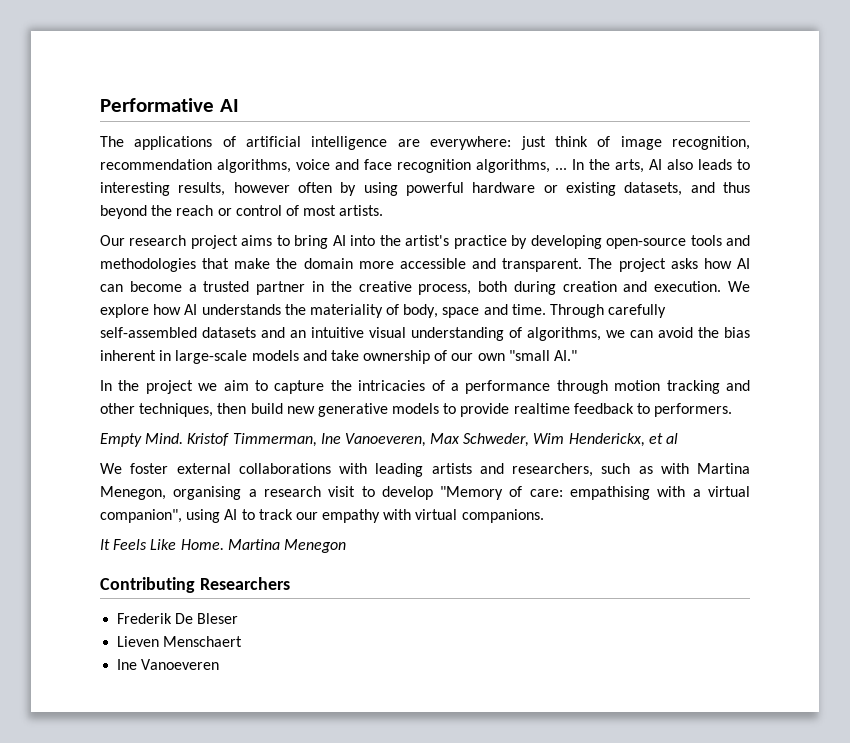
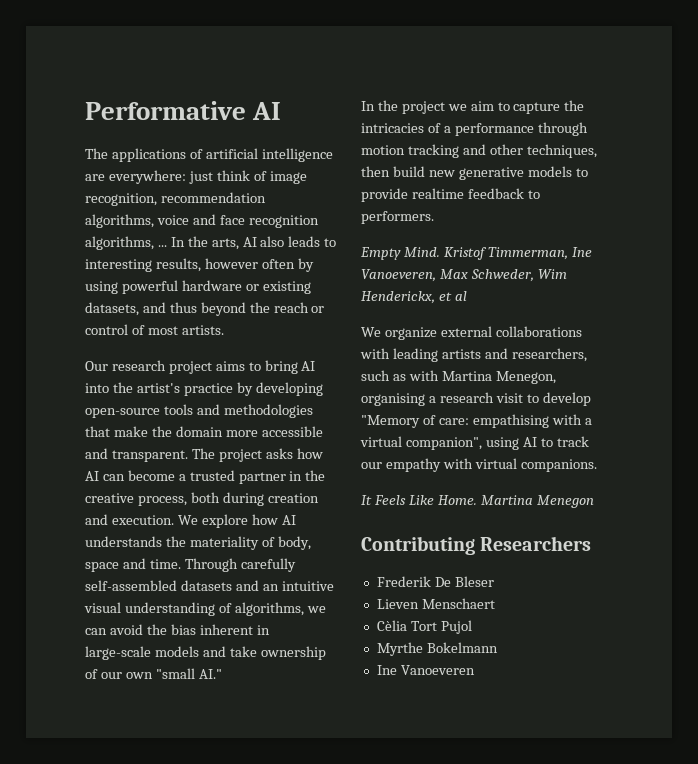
- We foster external collaborations with leading artists and researchers, such as with Martina Menegon, organising a research visit to develop "Memory of care: empathising with a virtual companion", using AI to track our empathy with virtual companions.
+ We organize external collaborations with leading artists and researchers, such as with Martina Menegon, organising a research visit to develop "Memory of care: empathising with a virtual companion", using AI to track our empathy with virtual companions.
+ Cèlia Tort Pujol
+ Myrthe Bokelmann

